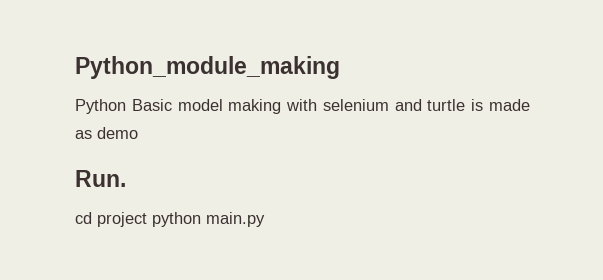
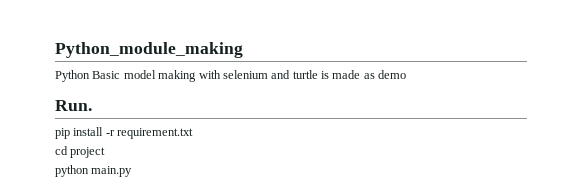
+ pip install -r requirement.txt
- cd project python main.py
+ cd project
+ python main.py

